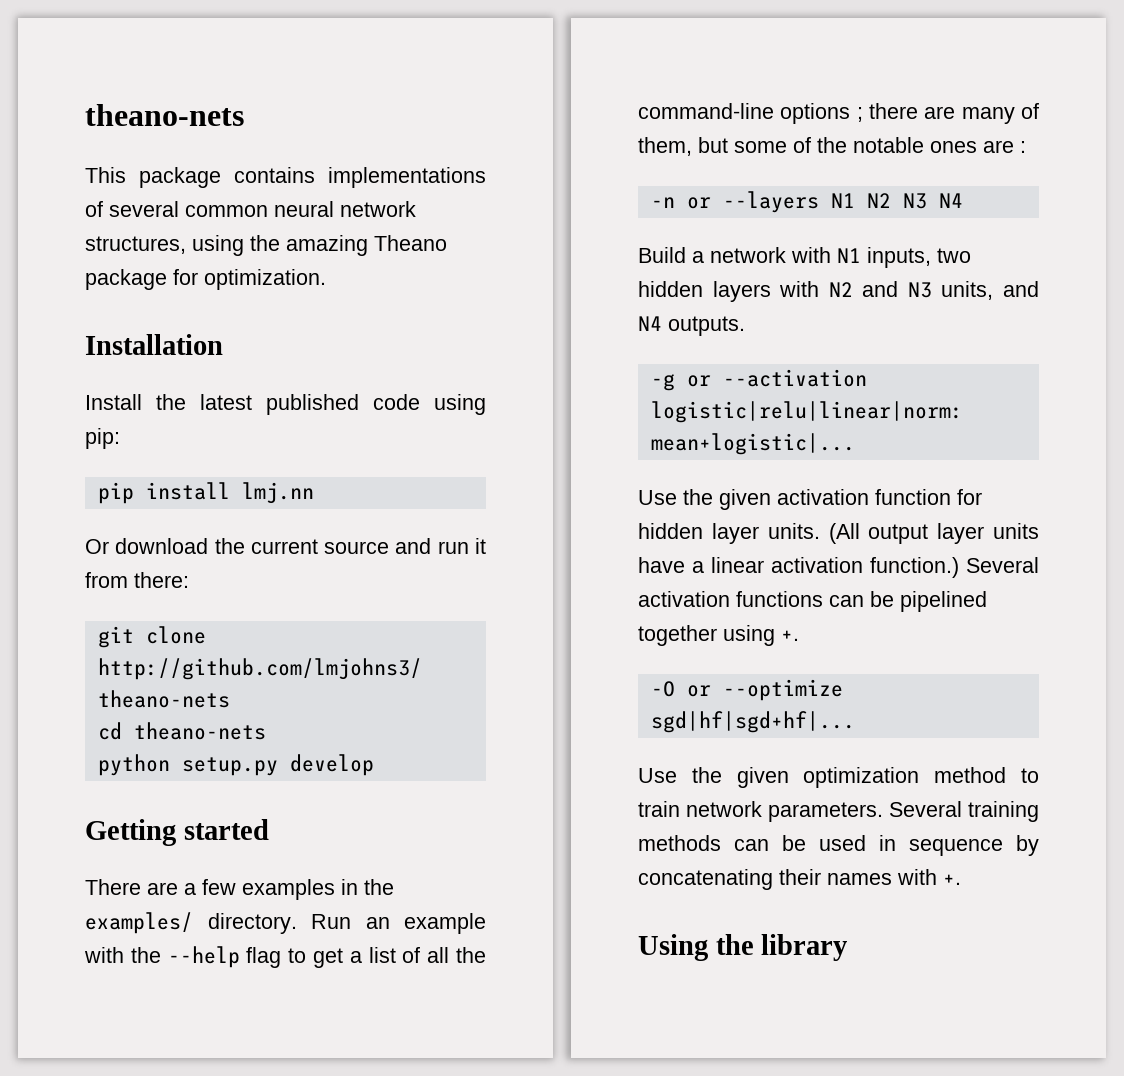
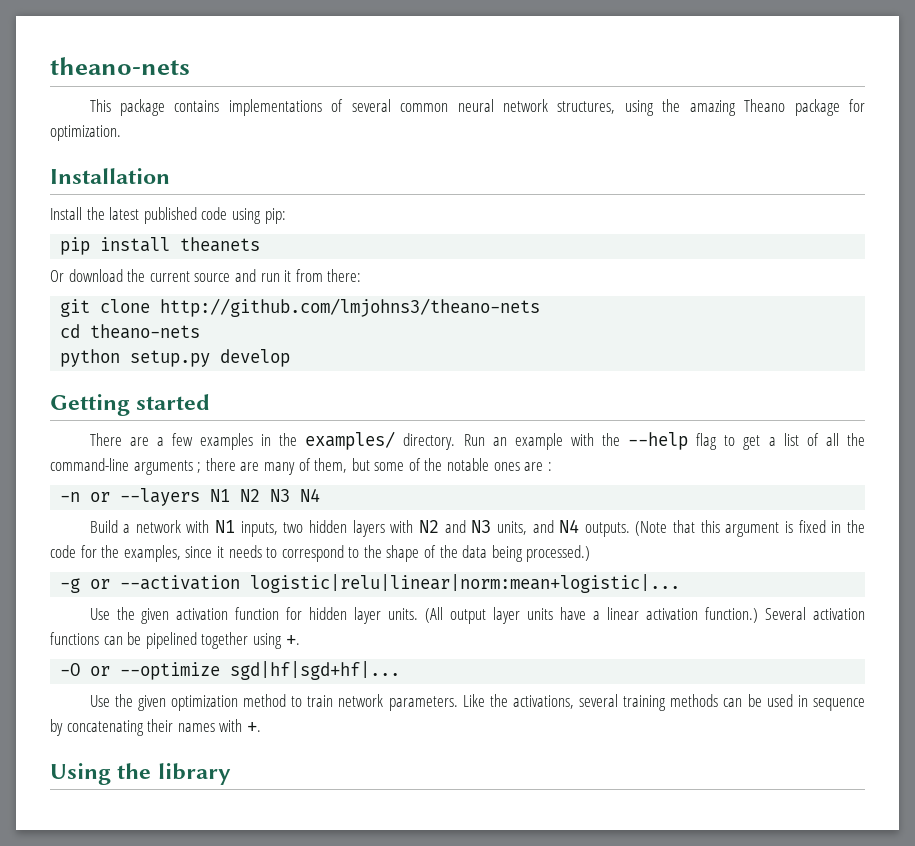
- pip install lmj.nn
+ pip install theanets
- Run an example with the --help flag to get a list of all the command-line options ; there are many of them, but some of the notable ones are :
+ Run an example with the --help flag to get a list of all the command-line arguments ; there are many of them, but some of the notable ones are :
+ (Note that this argument is fixed in the code for the examples, since it needs to correspond to the shape of the data being processed.)
- Several training methods can be used in sequence by concatenating their names with +.
+ Like the activations, several training methods can be used in sequence by concatenating their names with +.

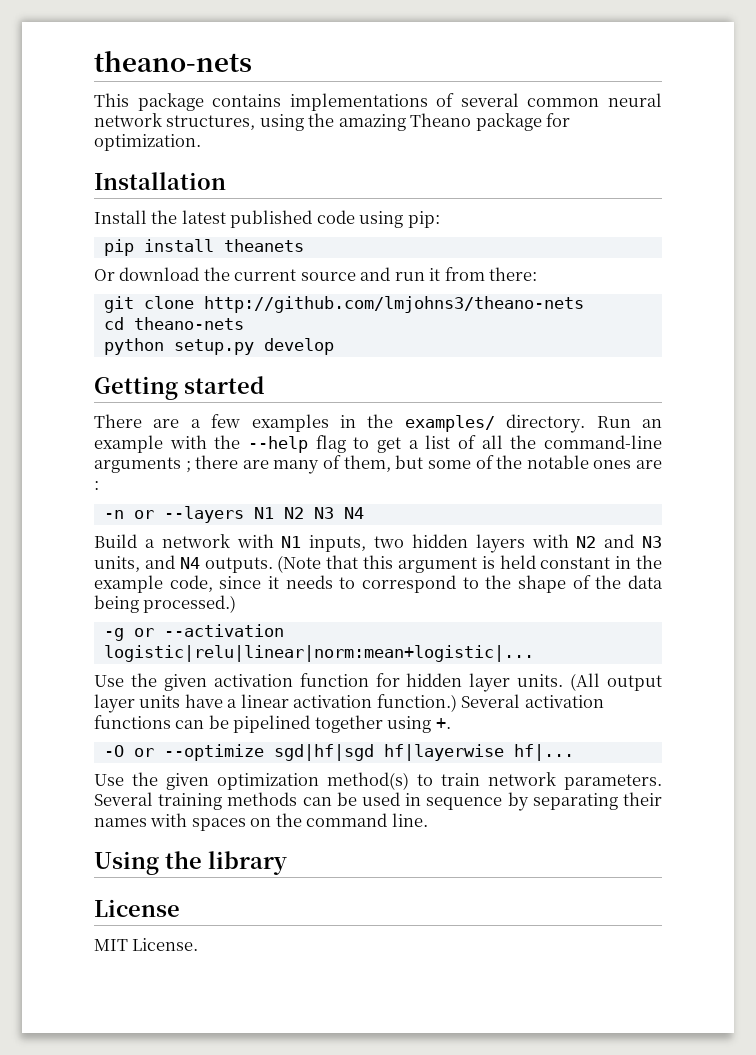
- (Note that this argument is fixed in the code for the examples, since it needs to correspond to the shape of the data being processed.)
+ (Note that this argument is held constant in the example code, since it needs to correspond to the shape of the data being processed.)
- -O or --optimize sgd|hf|sgd+hf|...
+ -O or --optimize sgd|hf|sgd hf|layerwise hf|...
- Use the given optimization method to train network parameters.
+ Use the given optimization method(s) to train network parameters.
- Like the activations, several training methods can be used in sequence by concatenating their names with +.
+ Several training methods can be used in sequence by separating their names with spaces on the command line.
+ License
+ MIT License.

